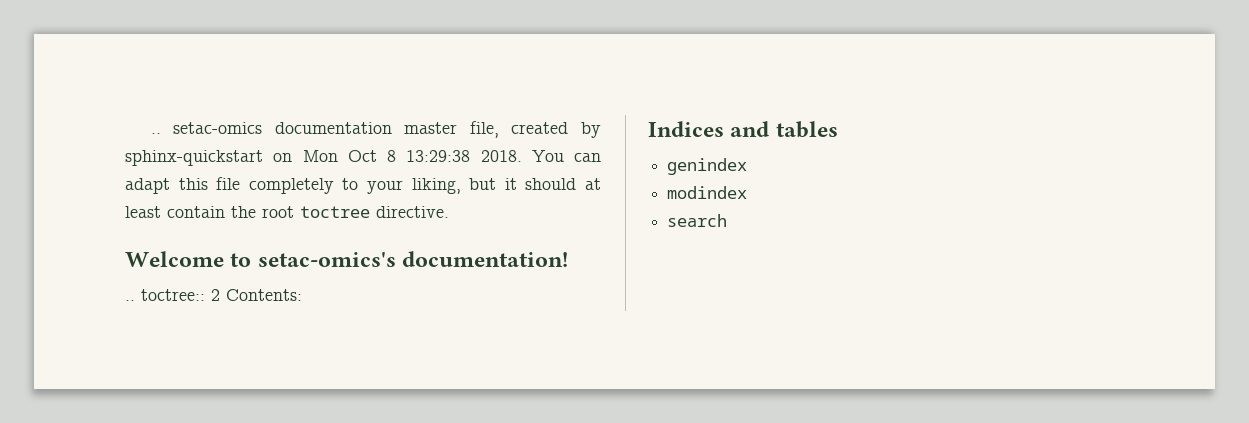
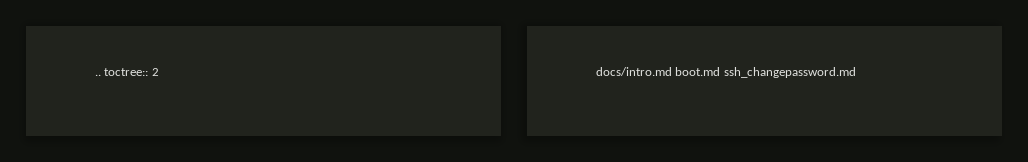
- .. setac-omics documentation master file, created by sphinx-quickstart on Mon Oct 8 13:29:38 2018. You can adapt this file completely to your liking, but it should at least contain the root toctree directive.
- Welcome to setac-omics's documentation!
- .. toctree:: 2 Contents:
- Indices and tables
- genindex
- modindex
- search
+ .. toctree:: 2
+ docs/intro.md boot.md ssh_changepassword.md

